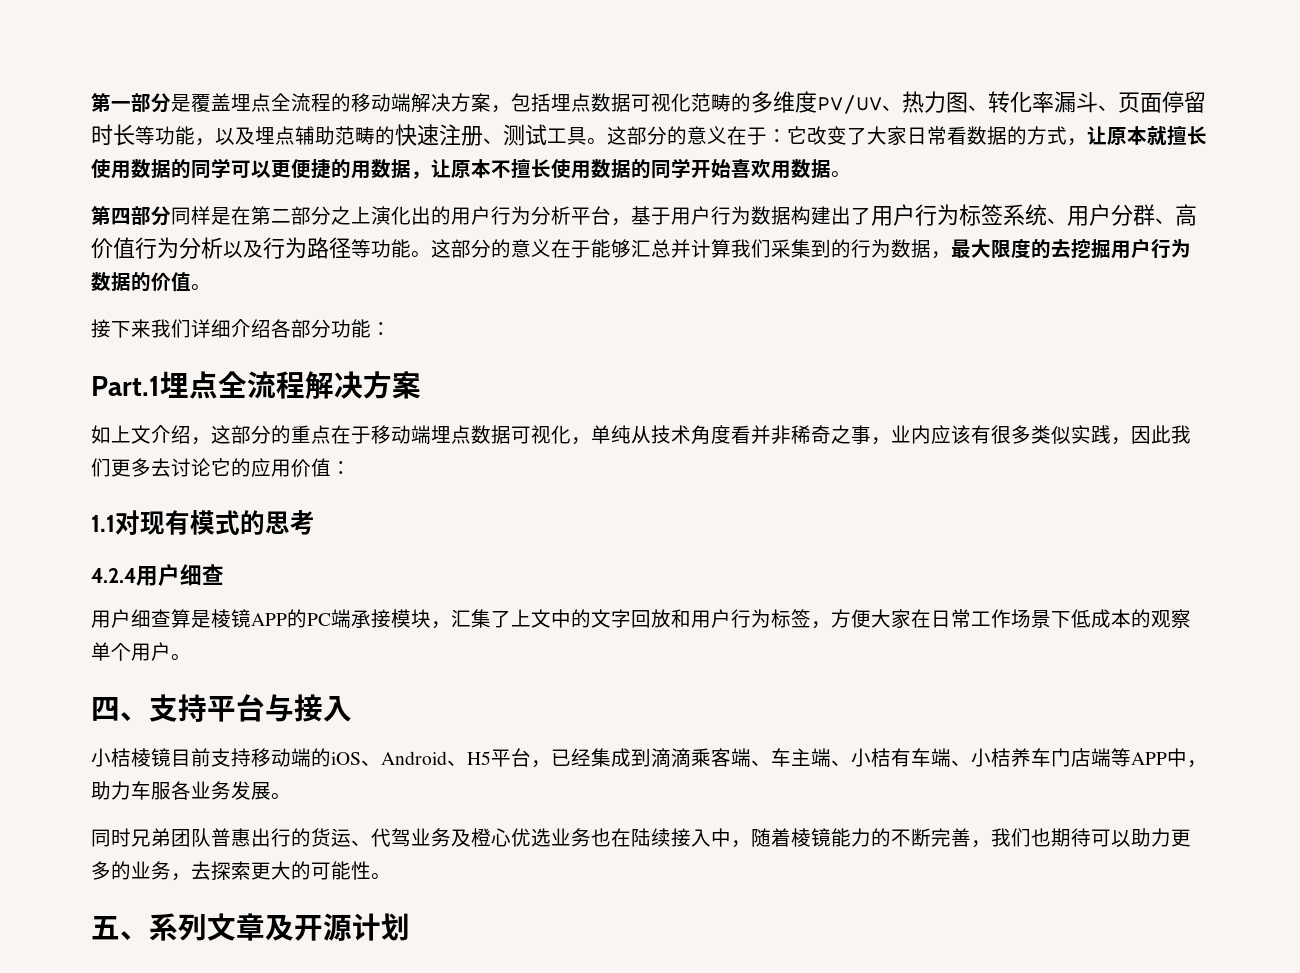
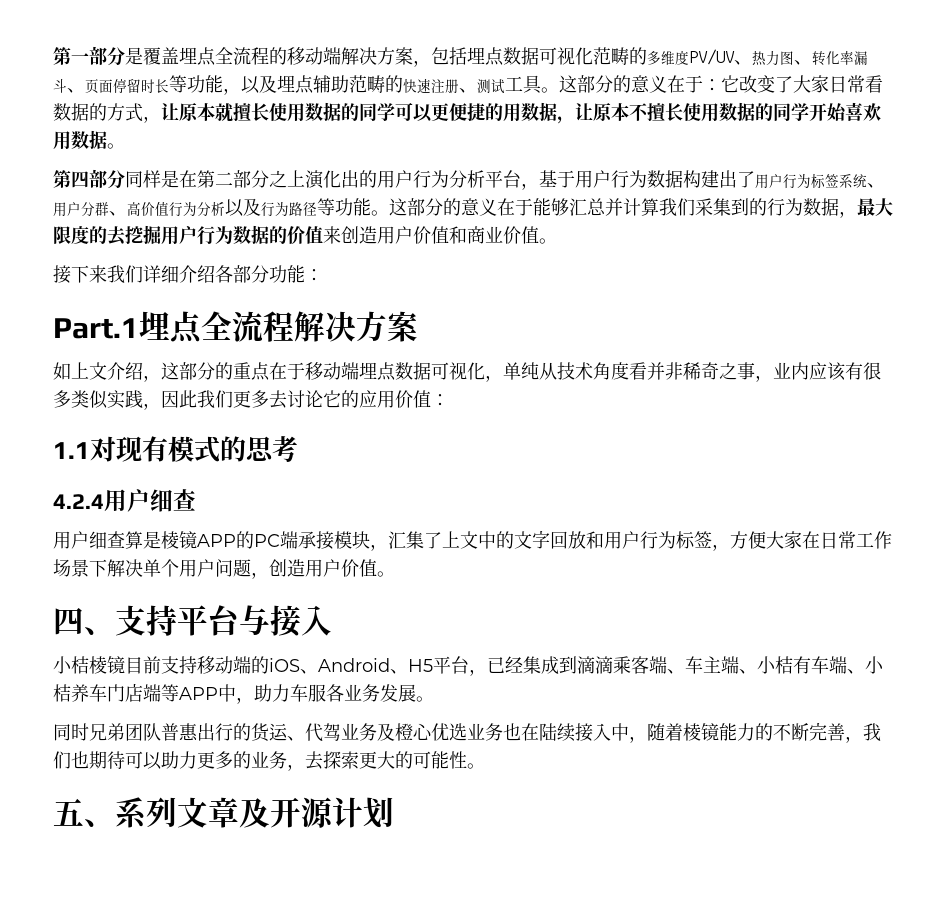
- 这部分的意义在于能够汇总并计算我们采集到的行为数据，最大限度的去挖掘用户行为数据的价值。
+ 这部分的意义在于能够汇总并计算我们采集到的行为数据，最大限度的去挖掘用户行为数据的价值来创造用户价值和商业价值。
- 用户细查算是棱镜APP的PC端承接模块，汇集了上文中的文字回放和用户行为标签，方便大家在日常工作场景下低成本的观察单个用户。
+ 用户细查算是棱镜APP的PC端承接模块，汇集了上文中的文字回放和用户行为标签，方便大家在日常工作场景下解决单个用户问题，创造用户价值。

